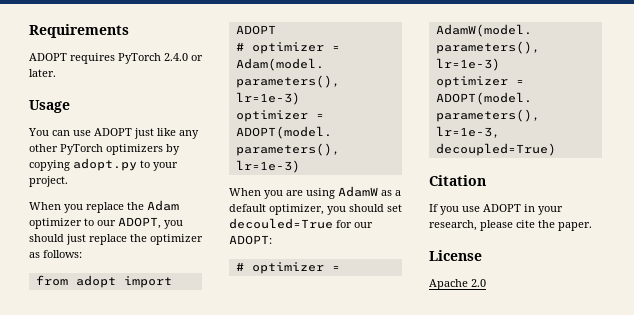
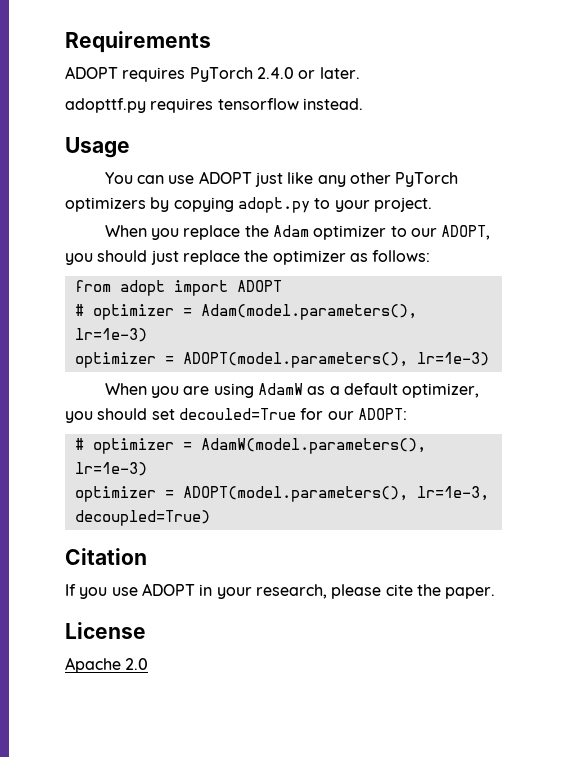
+ adopttf.py requires tensorflow instead.

